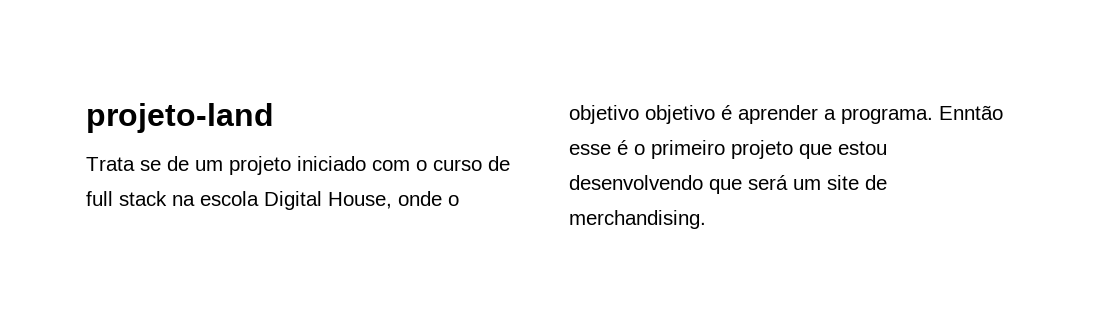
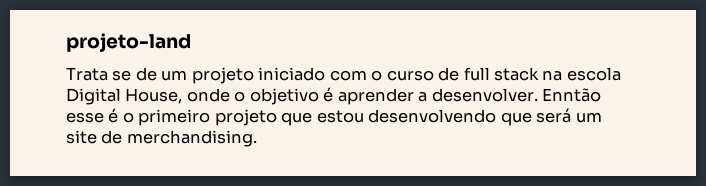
- Trata se de um projeto iniciado com o curso de full stack na escola Digital House, onde o objetivo objetivo é aprender a programa.
+ Trata se de um projeto iniciado com o curso de full stack na escola Digital House, onde o objetivo é aprender a desenvolver.

